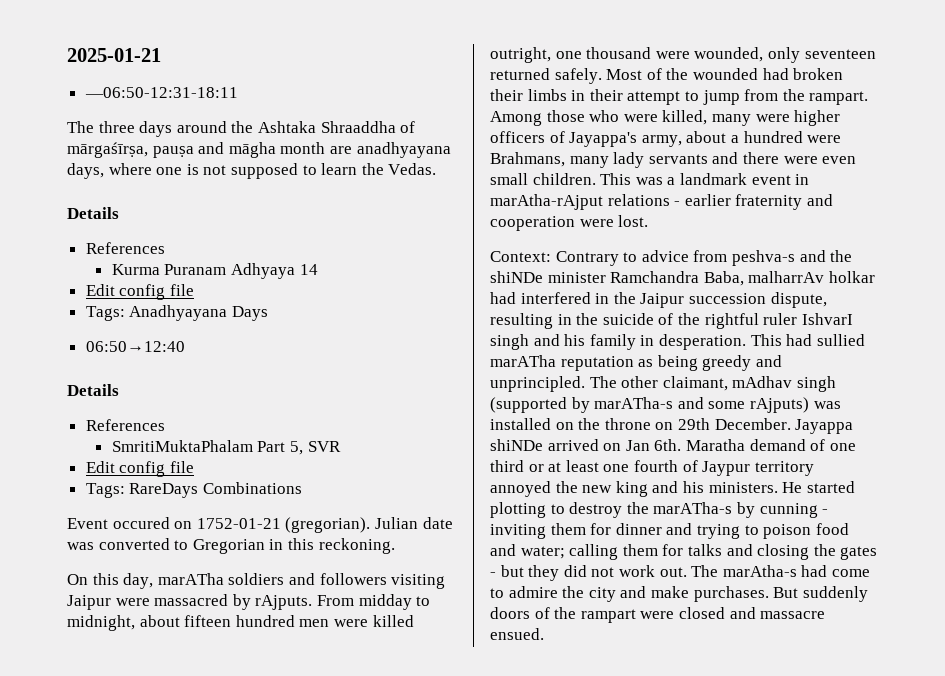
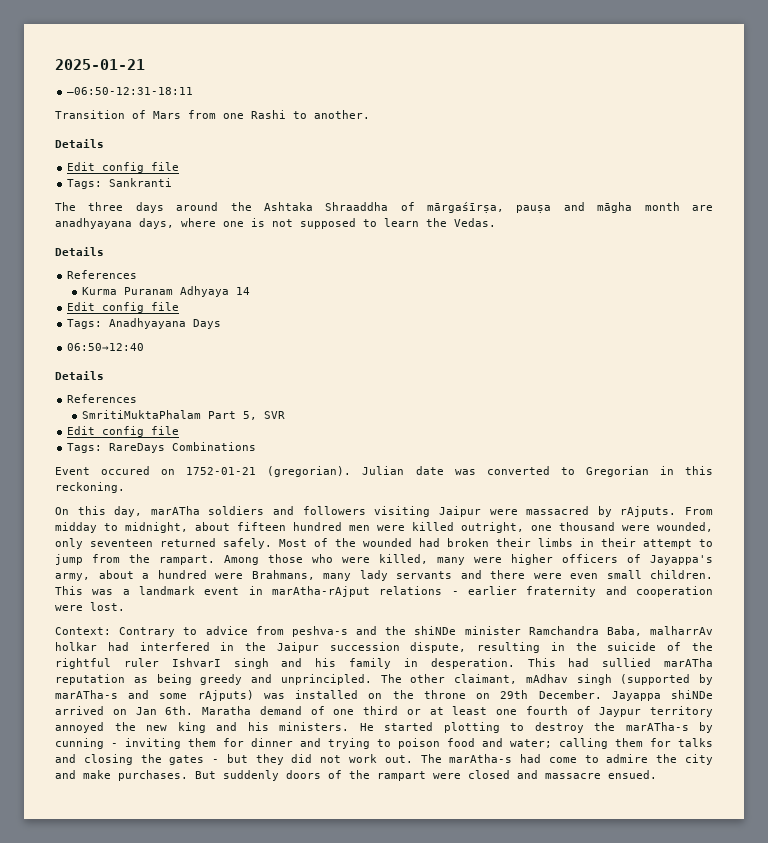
+ Transition of Mars from one Rashi to another.
+ Details
+ Edit config file
+ Tags: Sankranti

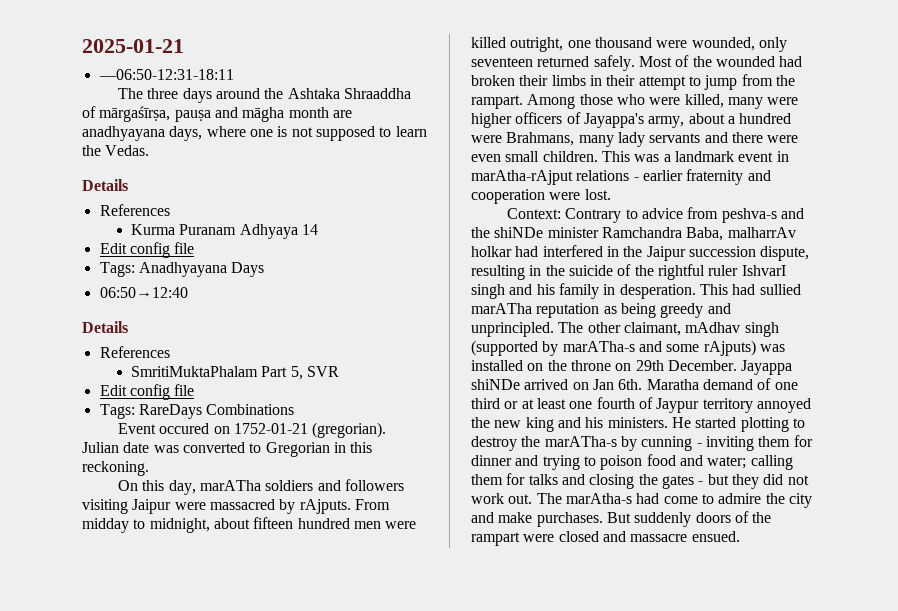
- Transition of Mars from one Rashi to another.
- Details
- Edit config file
- Tags: Sankranti

